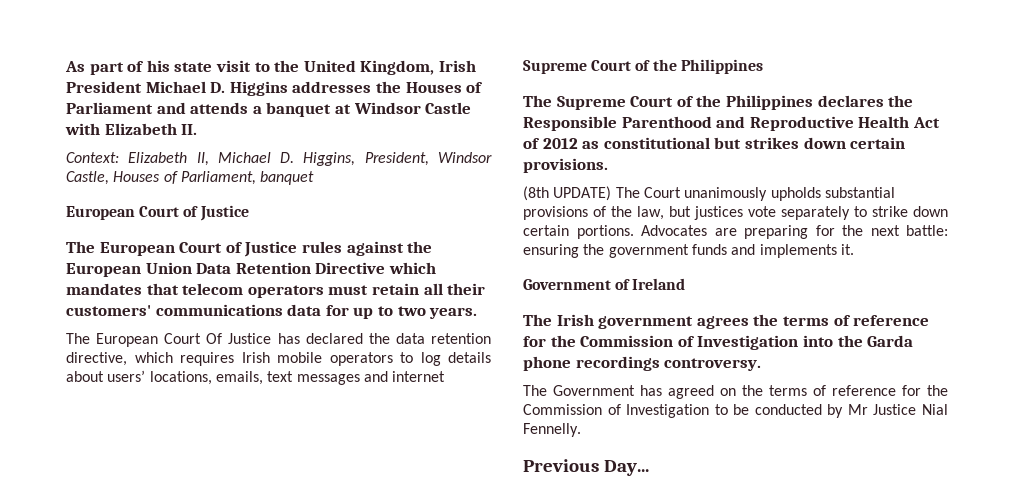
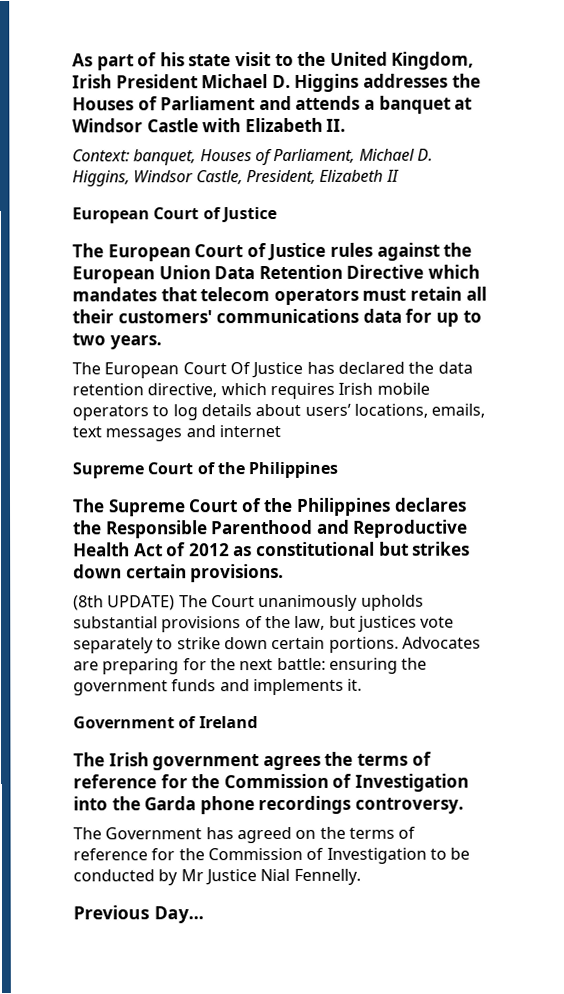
- Context: Elizabeth II, Michael D. Higgins, President, Windsor Castle, Houses of Parliament, banquet
+ Context: banquet, Houses of Parliament, Michael D. Higgins, Windsor Castle, President, Elizabeth II

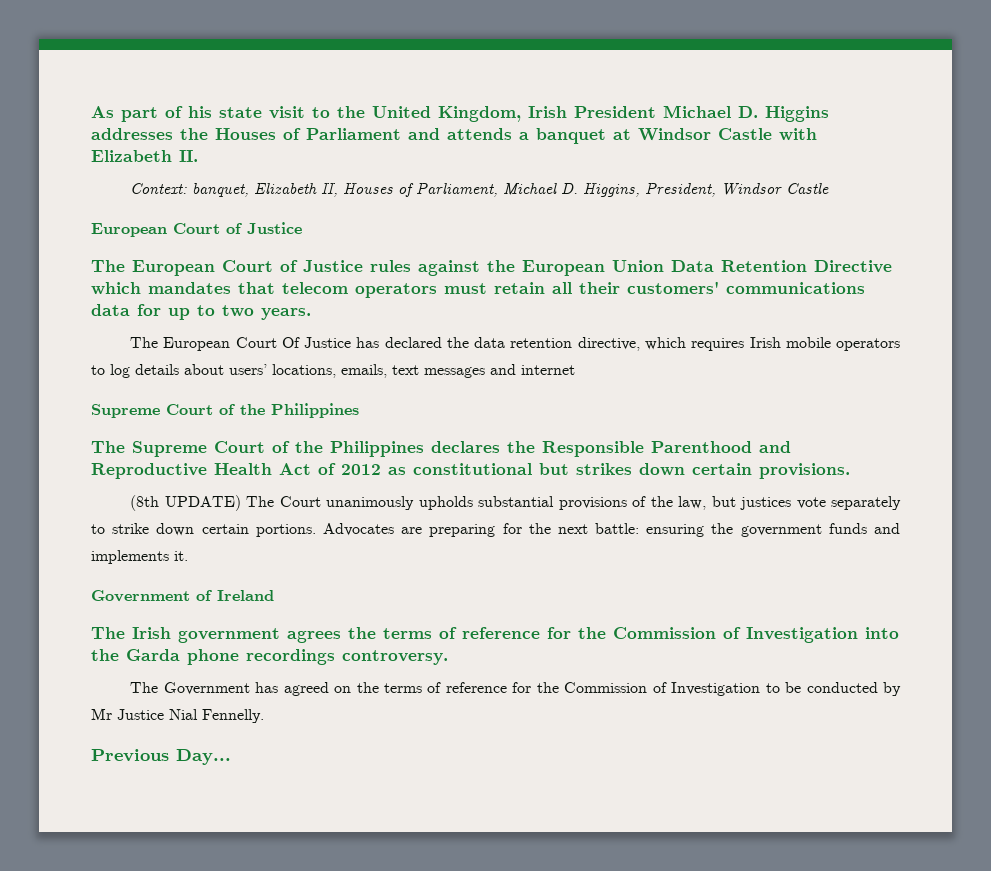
- Context: banquet, Houses of Parliament, Michael D. Higgins, Windsor Castle, President, Elizabeth II
+ Context: banquet, Elizabeth II, Houses of Parliament, Michael D. Higgins, President, Windsor Castle

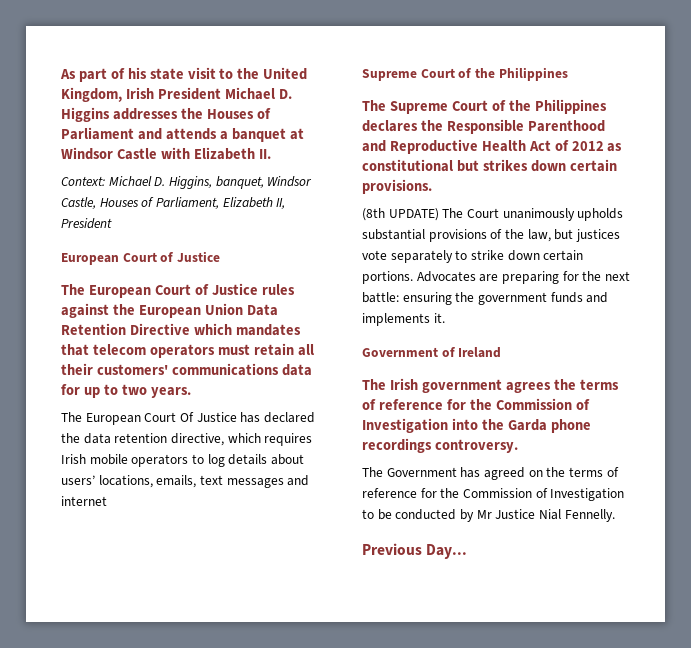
- Context: banquet, Elizabeth II, Houses of Parliament, Michael D. Higgins, President, Windsor Castle
+ Context: Michael D. Higgins, banquet, Windsor Castle, Houses of Parliament, Elizabeth II, President

